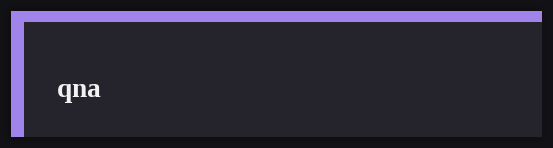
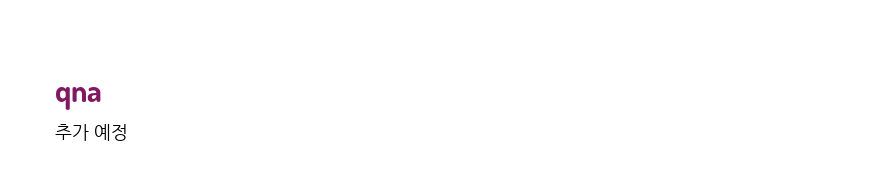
+ 추가 예정

